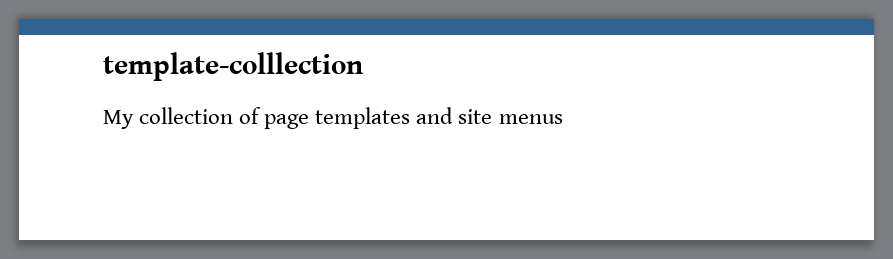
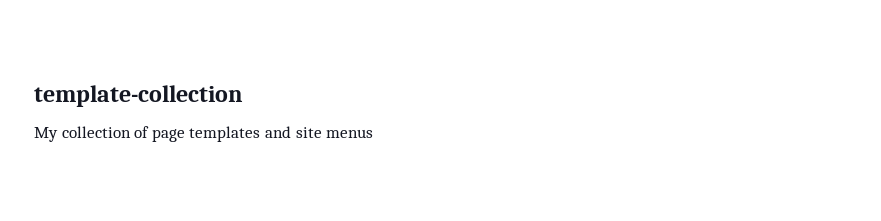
- template-colllection
+ template-collection

